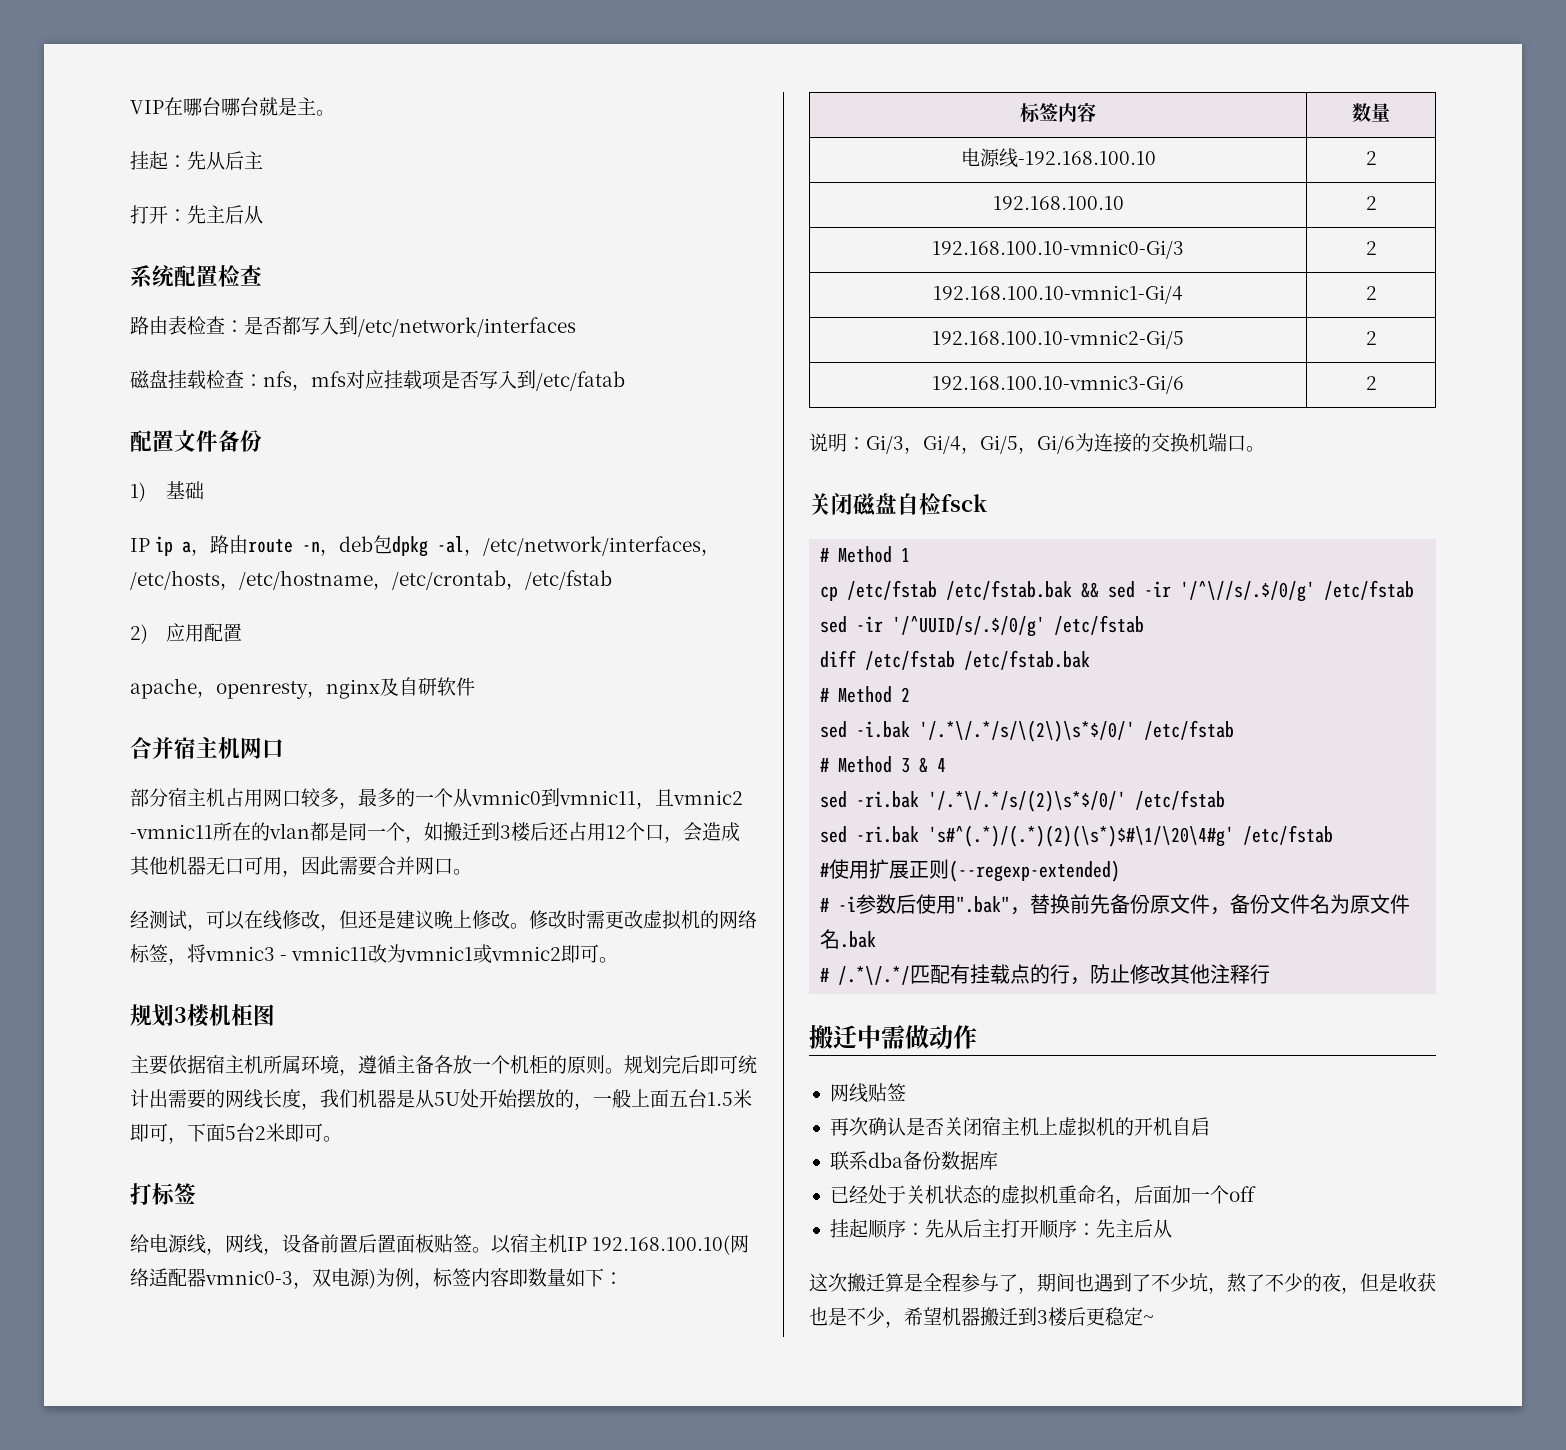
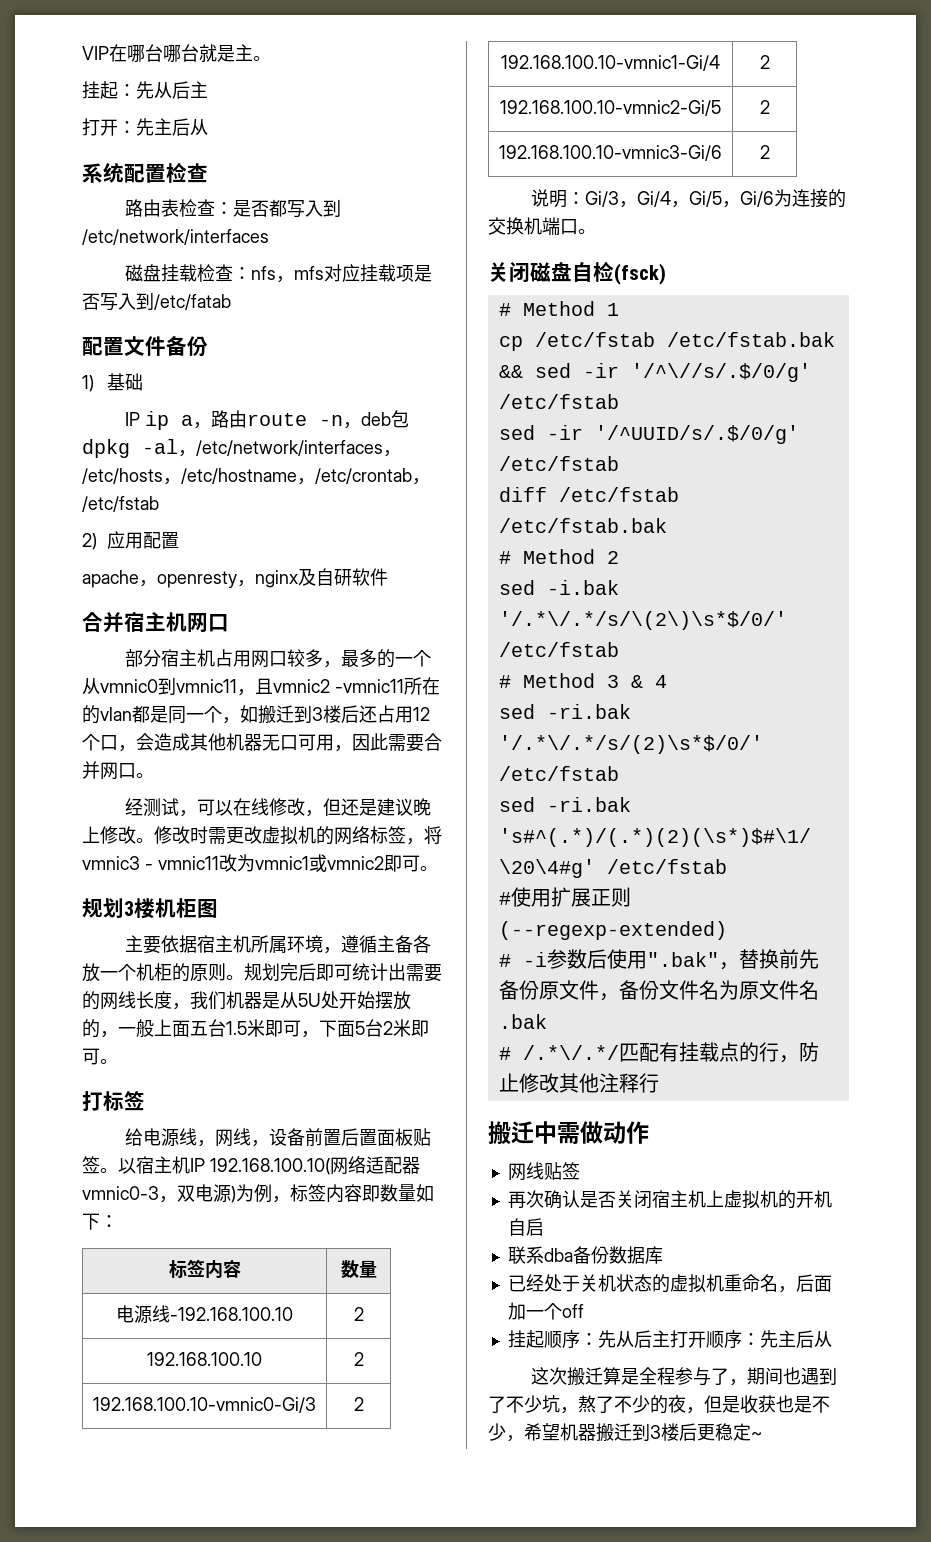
- 关闭磁盘自检fsck
+ 关闭磁盘自检(fsck)

